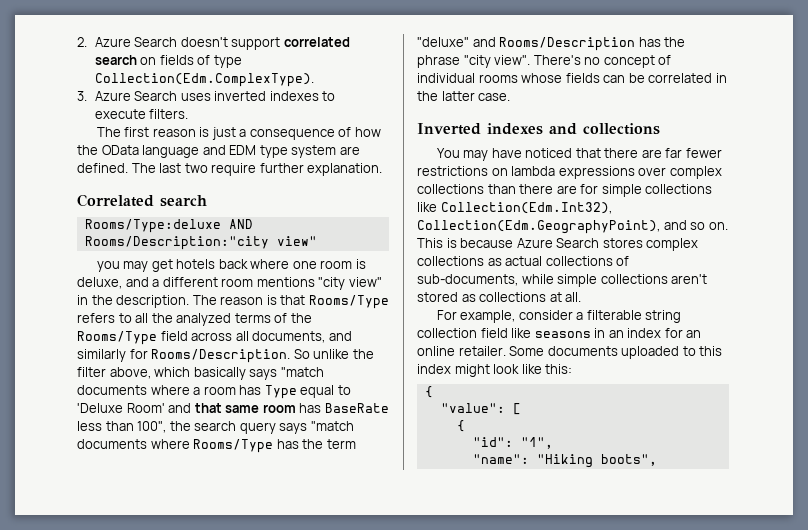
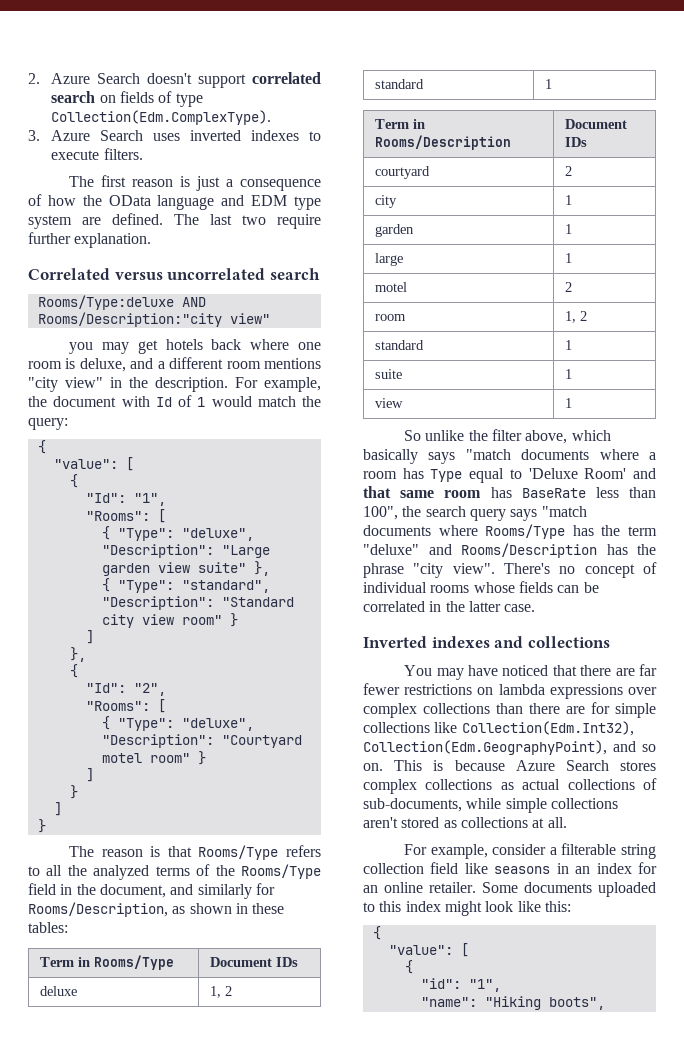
- Correlated search
+ Correlated versus uncorrelated search
- you may get hotels back where one room is deluxe, and a different room mentions "city view" in the description. The reason is that Rooms/Type refers to all the analyzed terms of the Rooms/Type field across all documents, and similarly for Rooms/Description. So unlike the filter above, which basically says "match documents where a room has Type equal to 'Deluxe Room' and that same room has BaseRate less than 100", the search query says "match documents where Rooms/Type has the term "deluxe" and Rooms/Description has the phrase "city view".
+ you may get hotels back where one room is deluxe, and a different room mentions "city view" in the description. For example, the document with Id of 1 would match the query:
+ {
+ "value": [
+ {
+ "Id": "1",
+ "Rooms": [
+ { "Type": "deluxe", "Description": "Large garden view suite" },
+ { "Type": "standard", "Description": "Standard city view room" }
+ ]
+ },
+ {
+ "Id": "2",
+ "Rooms": [
+ { "Type": "deluxe", "Description": "Courtyard motel room" }
+ ]
+ }
+ ]
+ }
+ The reason is that Rooms/Type refers to all the analyzed terms of the Rooms/Type field in the document, and similarly for Rooms/Description, as shown in these tables:
+ Term in Rooms/Type | Document IDs
+ deluxe | 1, 2
+ standard | 1
+ Term in Rooms/Description | Document IDs
+ courtyard | 2
+ city | 1
+ garden | 1
+ large | 1
+ motel | 2
+ room | 1, 2
+ standard | 1
+ suite | 1
+ view | 1
+ So unlike the filter above, which basically says "match documents where a room has Type equal to 'Deluxe Room' and that same room has BaseRate less than 100", the search query says "match documents where Rooms/Type has the term "deluxe" and Rooms/Description has the phrase "city view".

